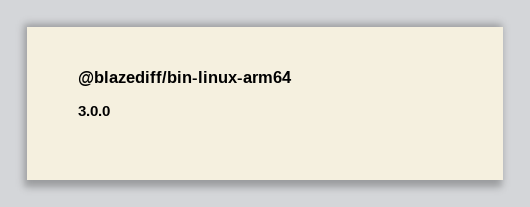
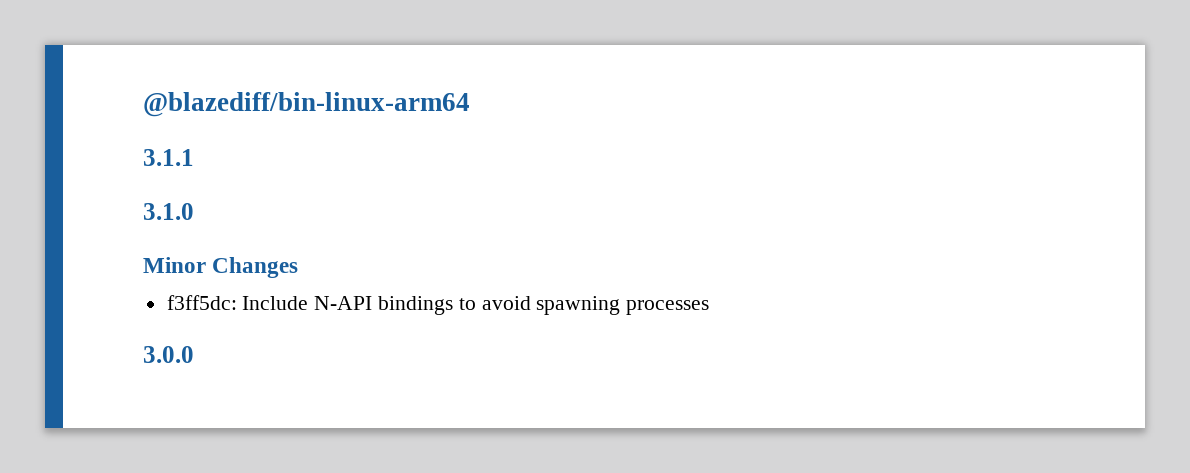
+ 3.1.1
+ 3.1.0
+ Minor Changes
+ f3ff5dc: Include N-API bindings to avoid spawning processes

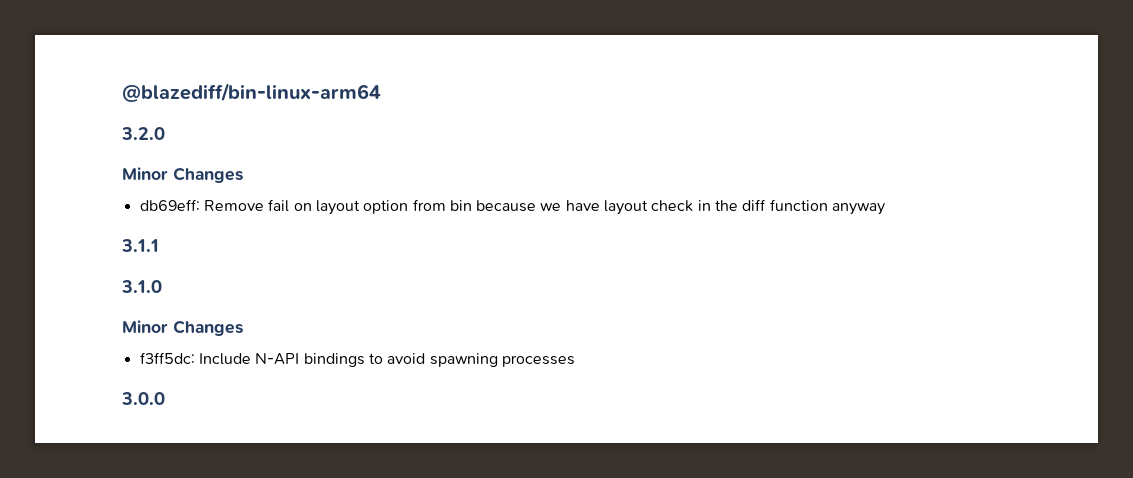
+ 3.2.0
+ Minor Changes
+ db69eff: Remove fail on layout option from bin because we have layout check in the diff function anyway

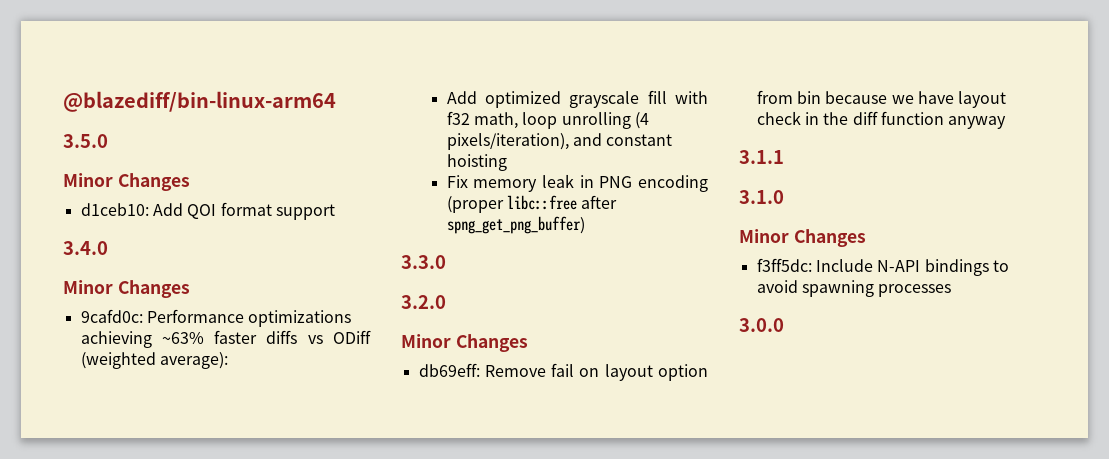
+ 3.5.0
+ Minor Changes
+ d1ceb10: Add QOI format support
+ 3.4.0
+ Minor Changes
+ 9cafd0c: Performance optimizations achieving ~63% faster diffs vs ODiff (weighted average):
+ Add optimized grayscale fill with f32 math, loop unrolling (4 pixels/iteration), and constant hoisting
+ Fix memory leak in PNG encoding (proper libc::free after spng_get_png_buffer)
+ 3.3.0

